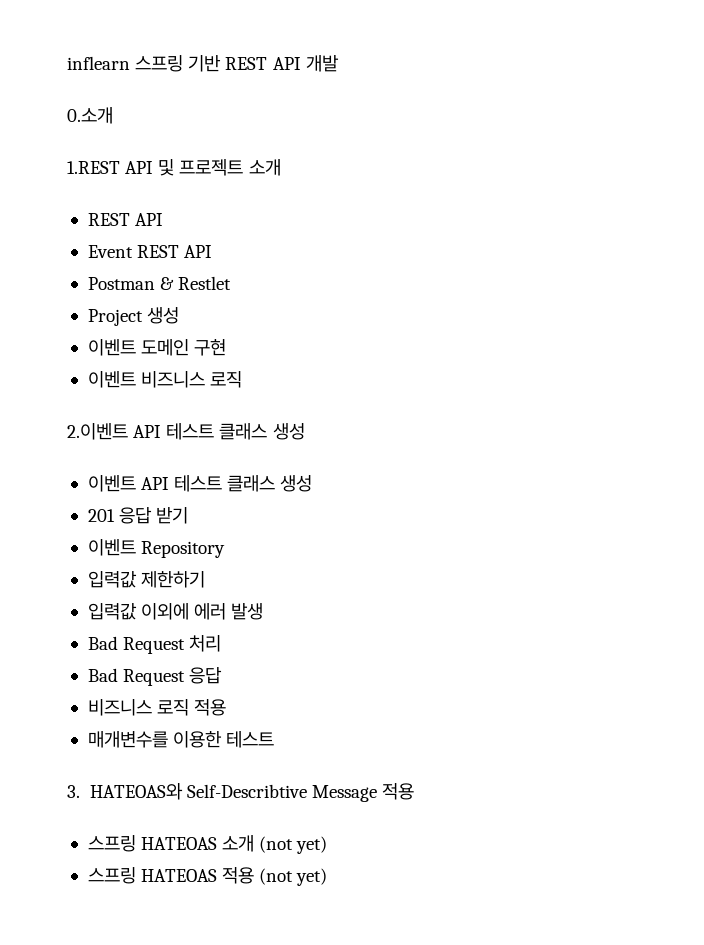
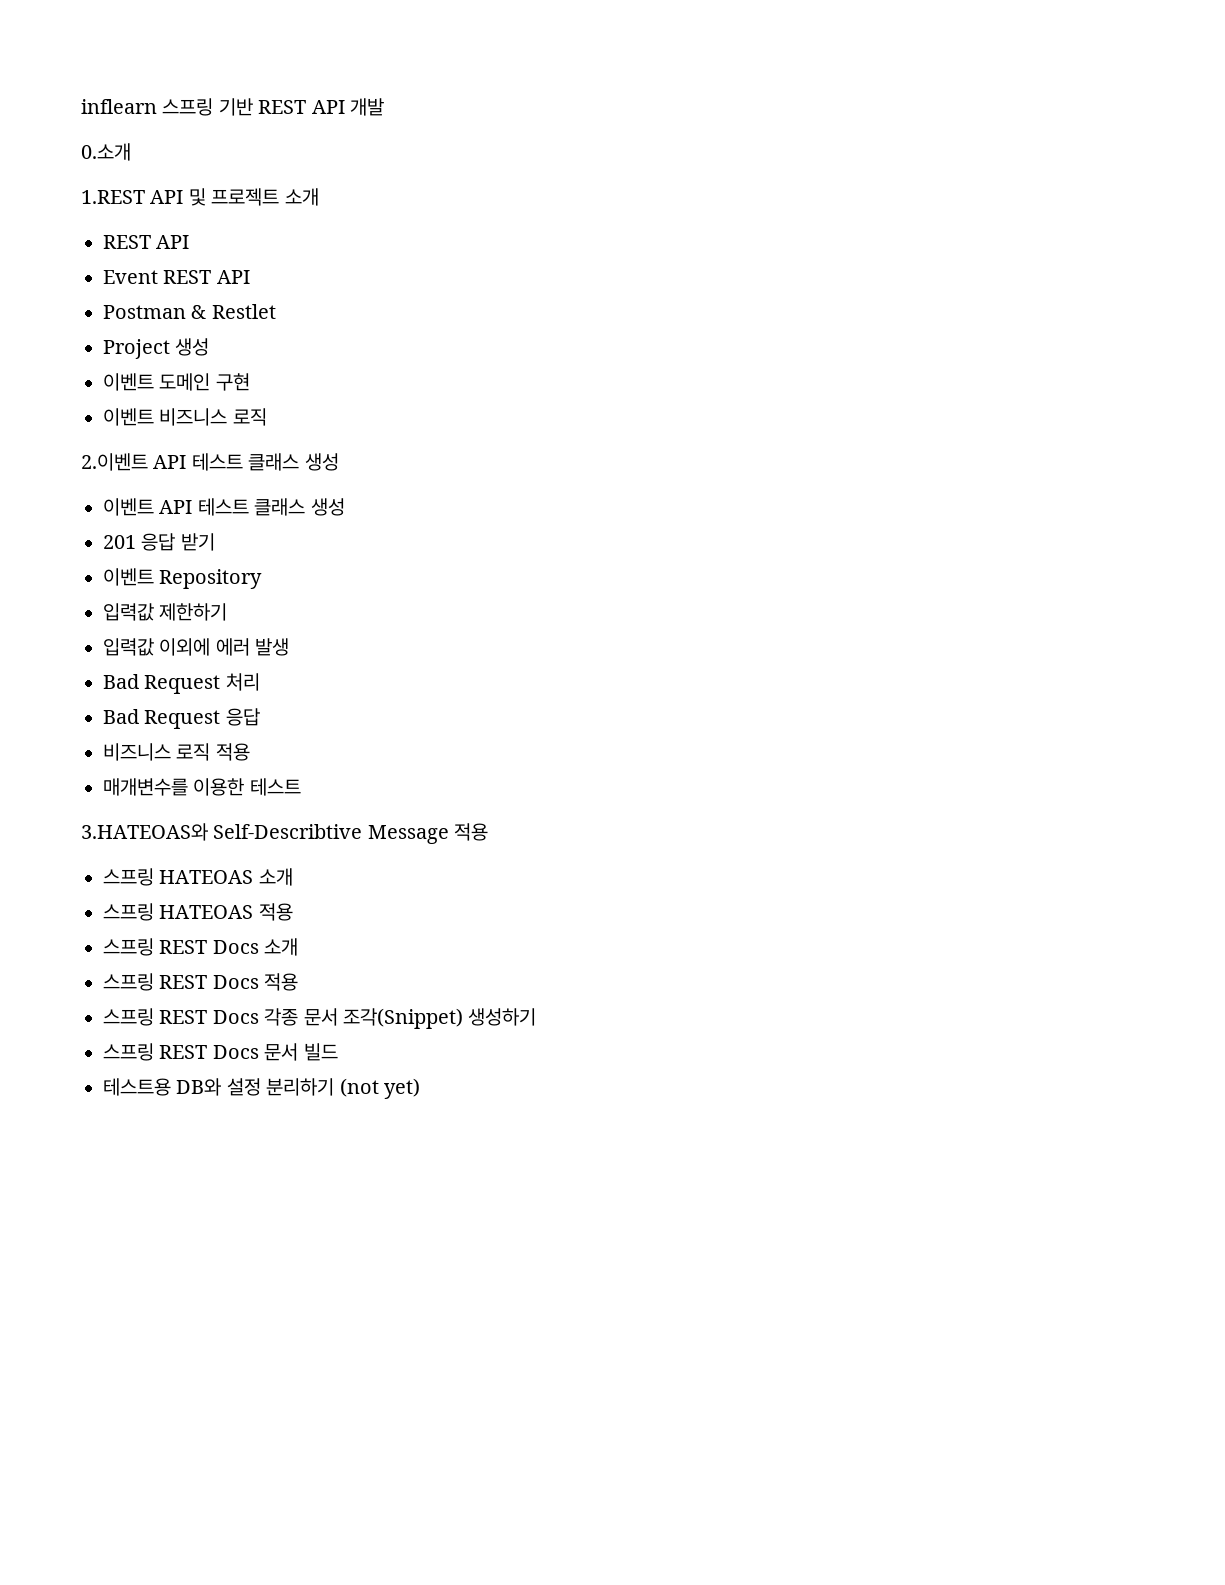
- 3. HATEOAS와 Self-Describtive Message 적용
+ 3.HATEOAS와 Self-Describtive Message 적용
- 스프링 HATEOAS 소개 (not yet)
+ 스프링 HATEOAS 소개
- 스프링 HATEOAS 적용 (not yet)
+ 스프링 HATEOAS 적용
+ 스프링 REST Docs 소개
+ 스프링 REST Docs 적용
+ 스프링 REST Docs 각종 문서 조각(Snippet) 생성하기
+ 스프링 REST Docs 문서 빌드
+ 테스트용 DB와 설정 분리하기 (not yet)

